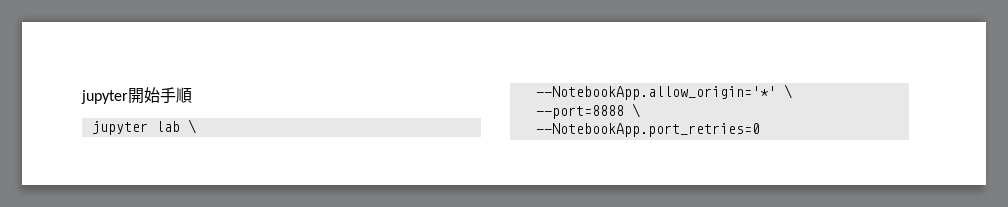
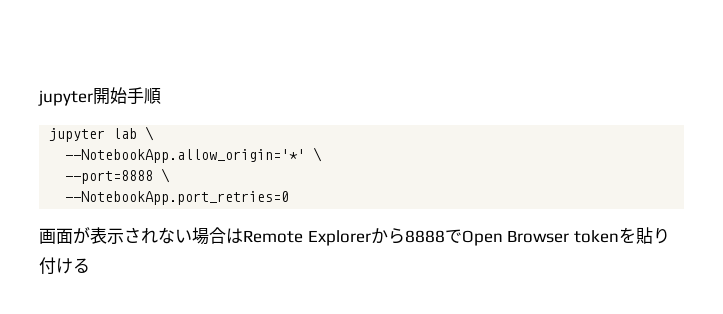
+ 画面が表示されない場合はRemote Explorerから8888でOpen Browser tokenを貼り付ける

